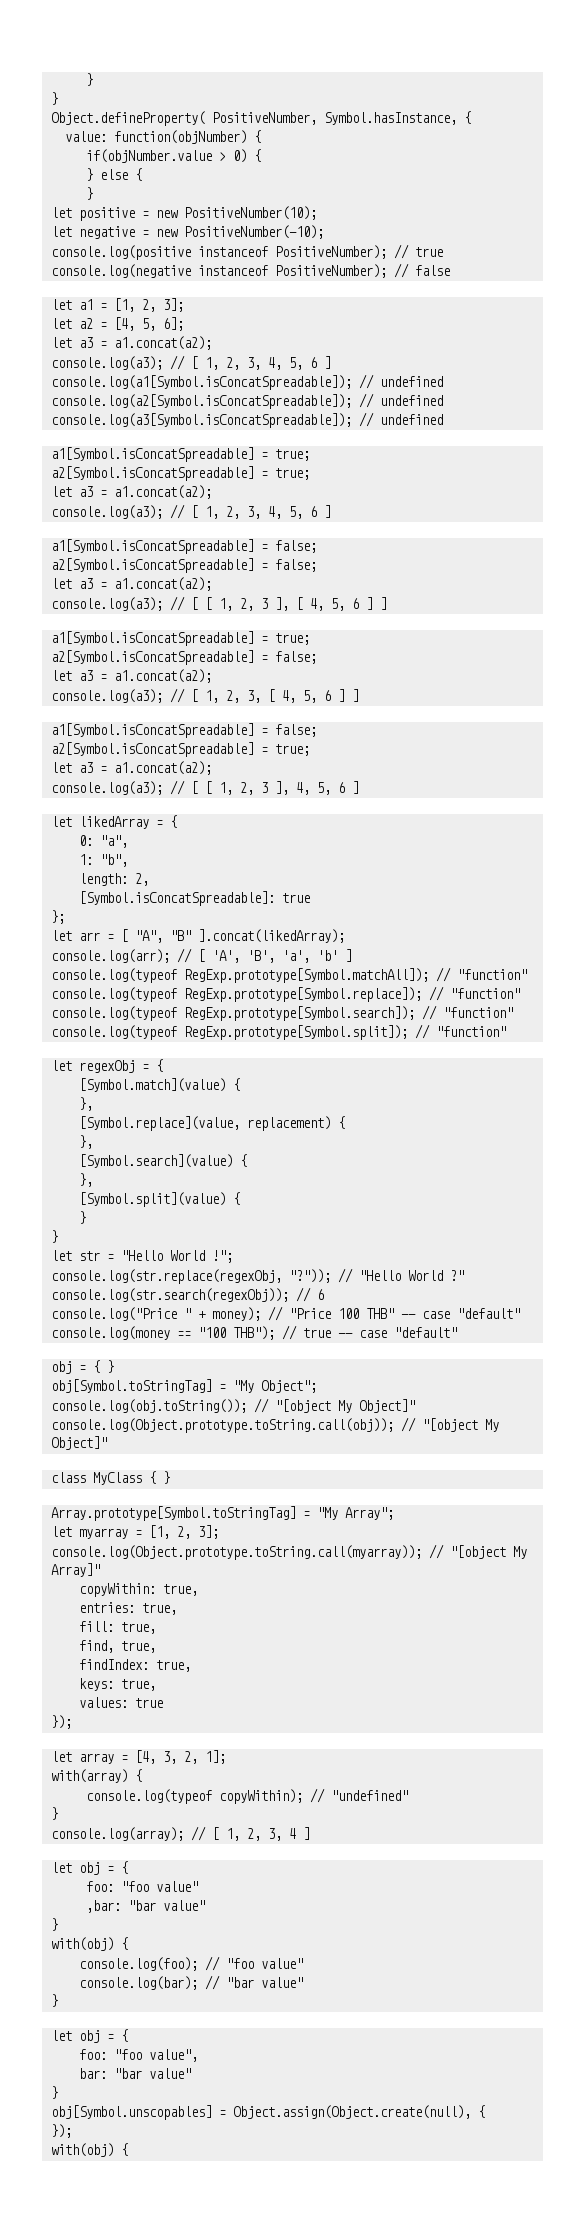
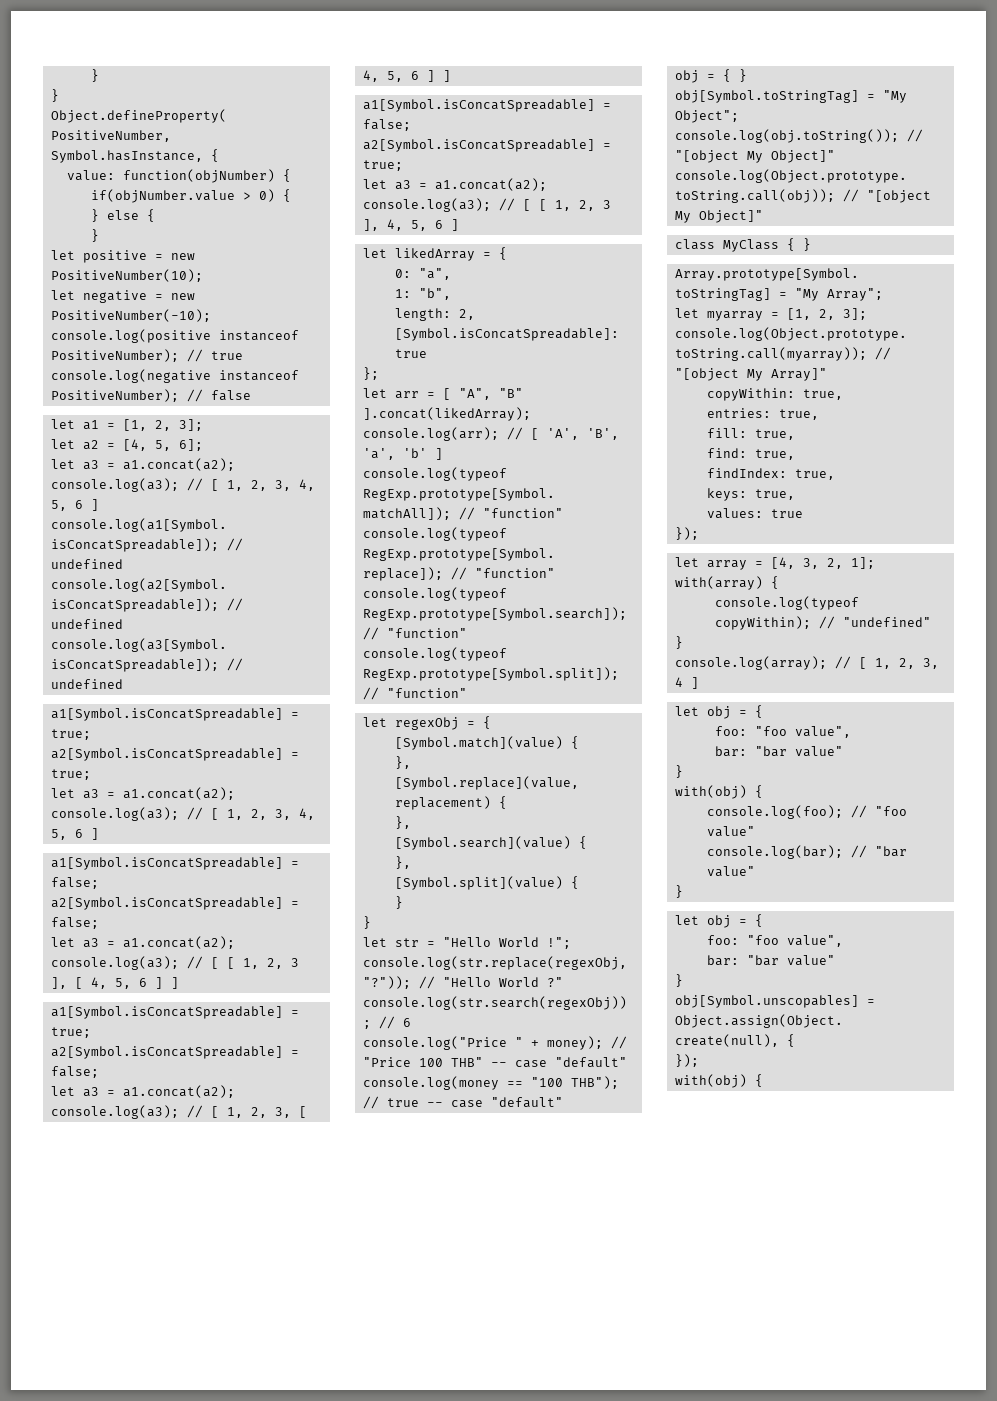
- find, true,
+ find: true,
  console.log(array); // [ 1, 2, 3, 4 ]
  let obj = {
- foo: "foo value"
- ,bar: "bar value"
+ foo: "foo value",
+ bar: "bar value"

